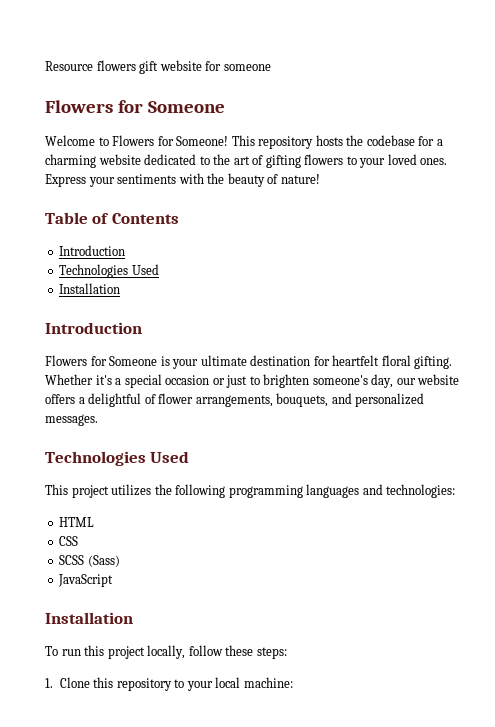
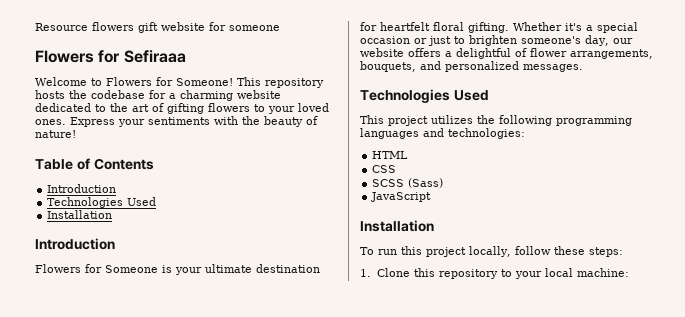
  Resource flowers gift website for someone
- Flowers for Someone
+ Flowers for Sefiraaa

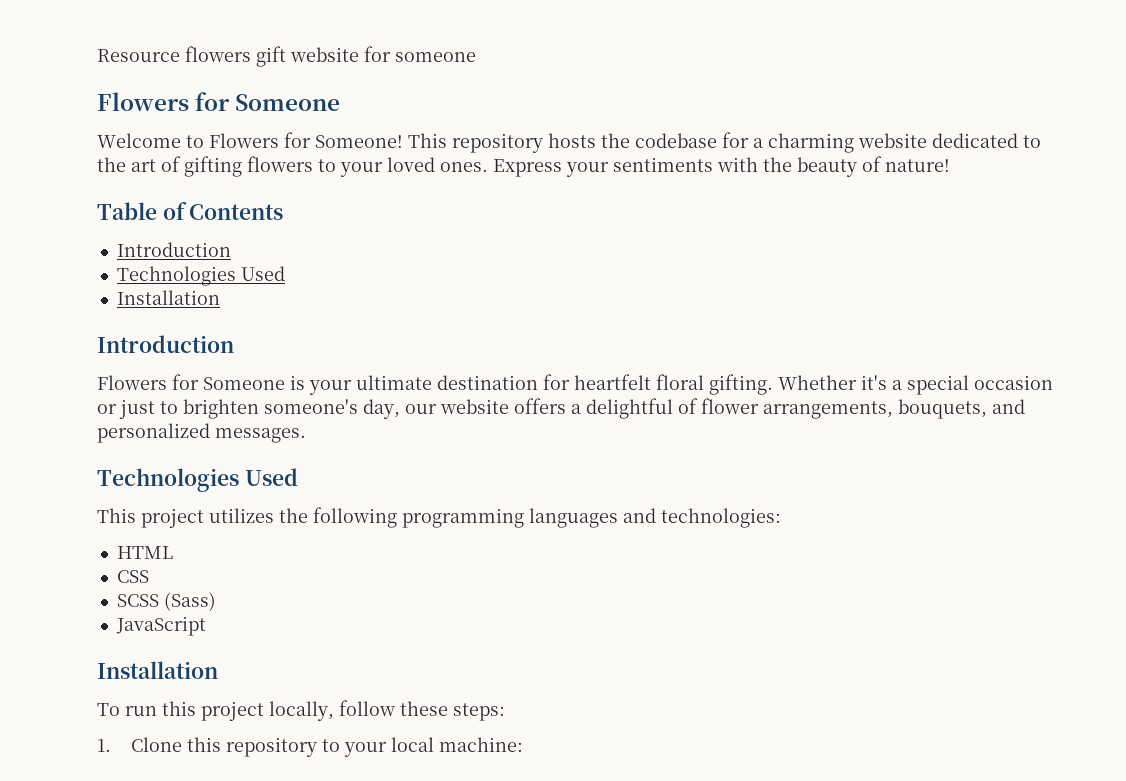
  Resource flowers gift website for someone
- Flowers for Sefiraaa
+ Flowers for Someone

